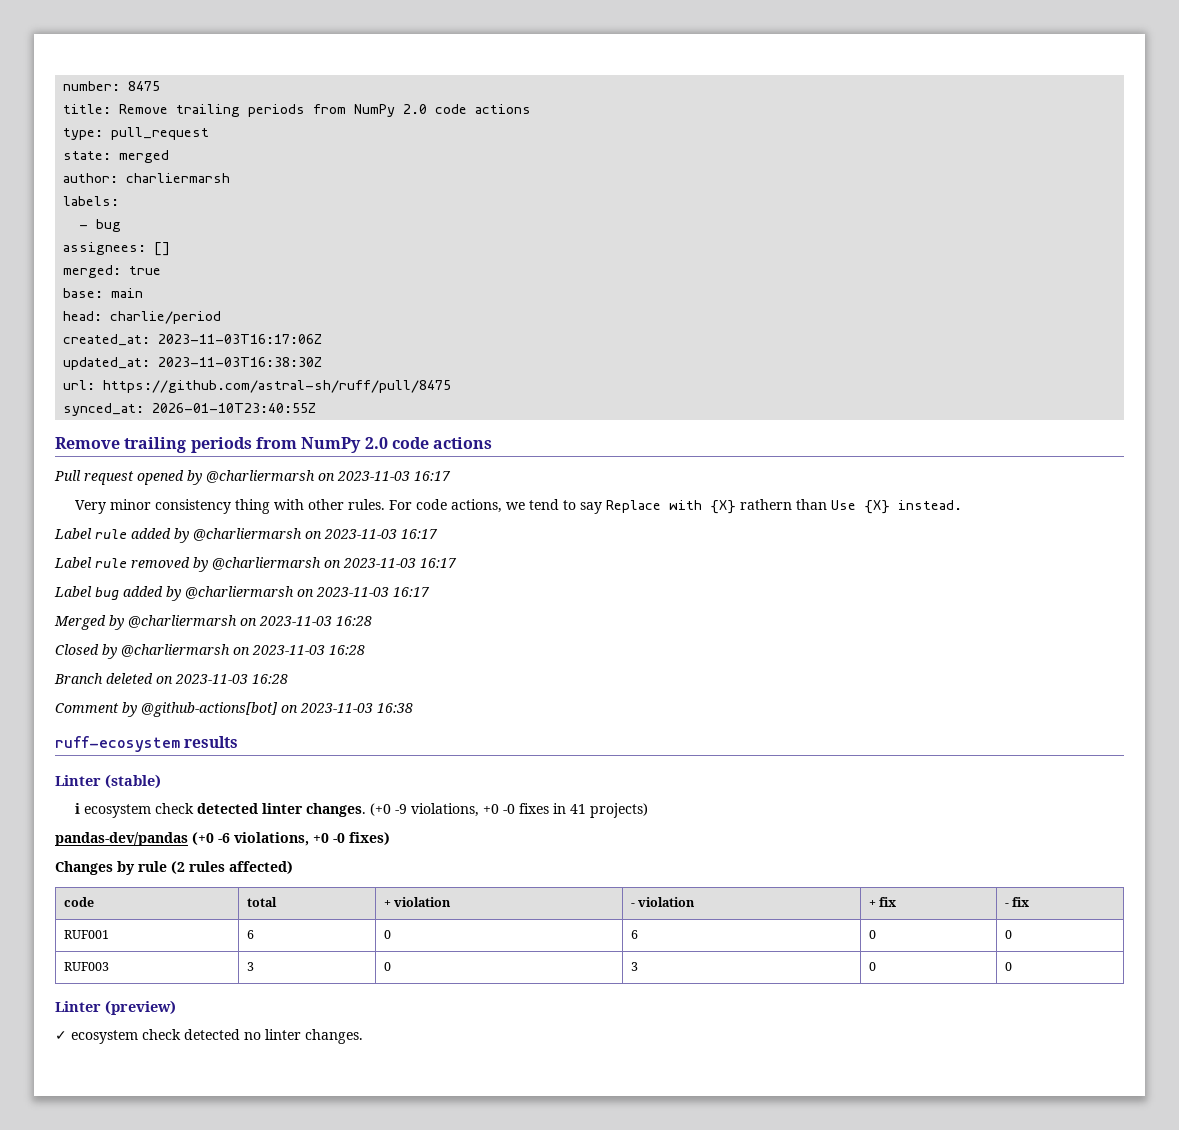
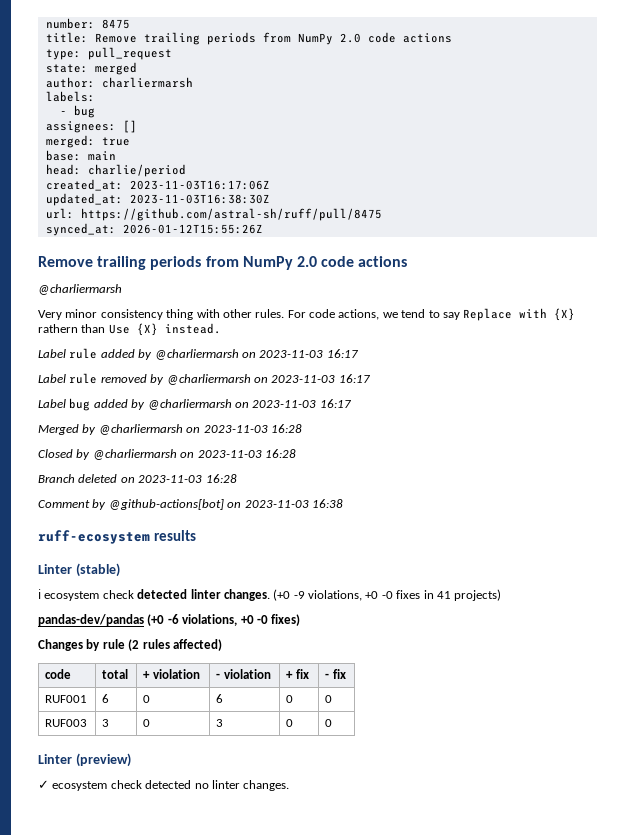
- synced_at: 2026-01-10T23:40:55Z
+ synced_at: 2026-01-12T15:55:26Z
  Remove trailing periods from NumPy 2.0 code actions
- Pull request opened by @charliermarsh on 2023-11-03 16:17
+ @charliermarsh

